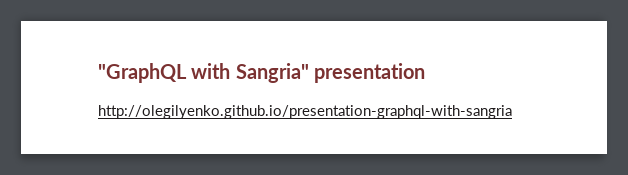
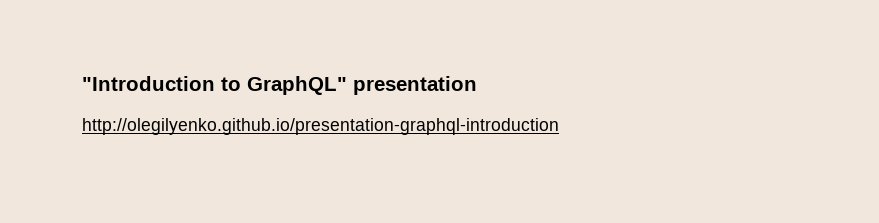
- "GraphQL with Sangria" presentation
+ "Introduction to GraphQL" presentation
- http://olegilyenko.github.io/presentation-graphql-with-sangria
+ http://olegilyenko.github.io/presentation-graphql-introduction

